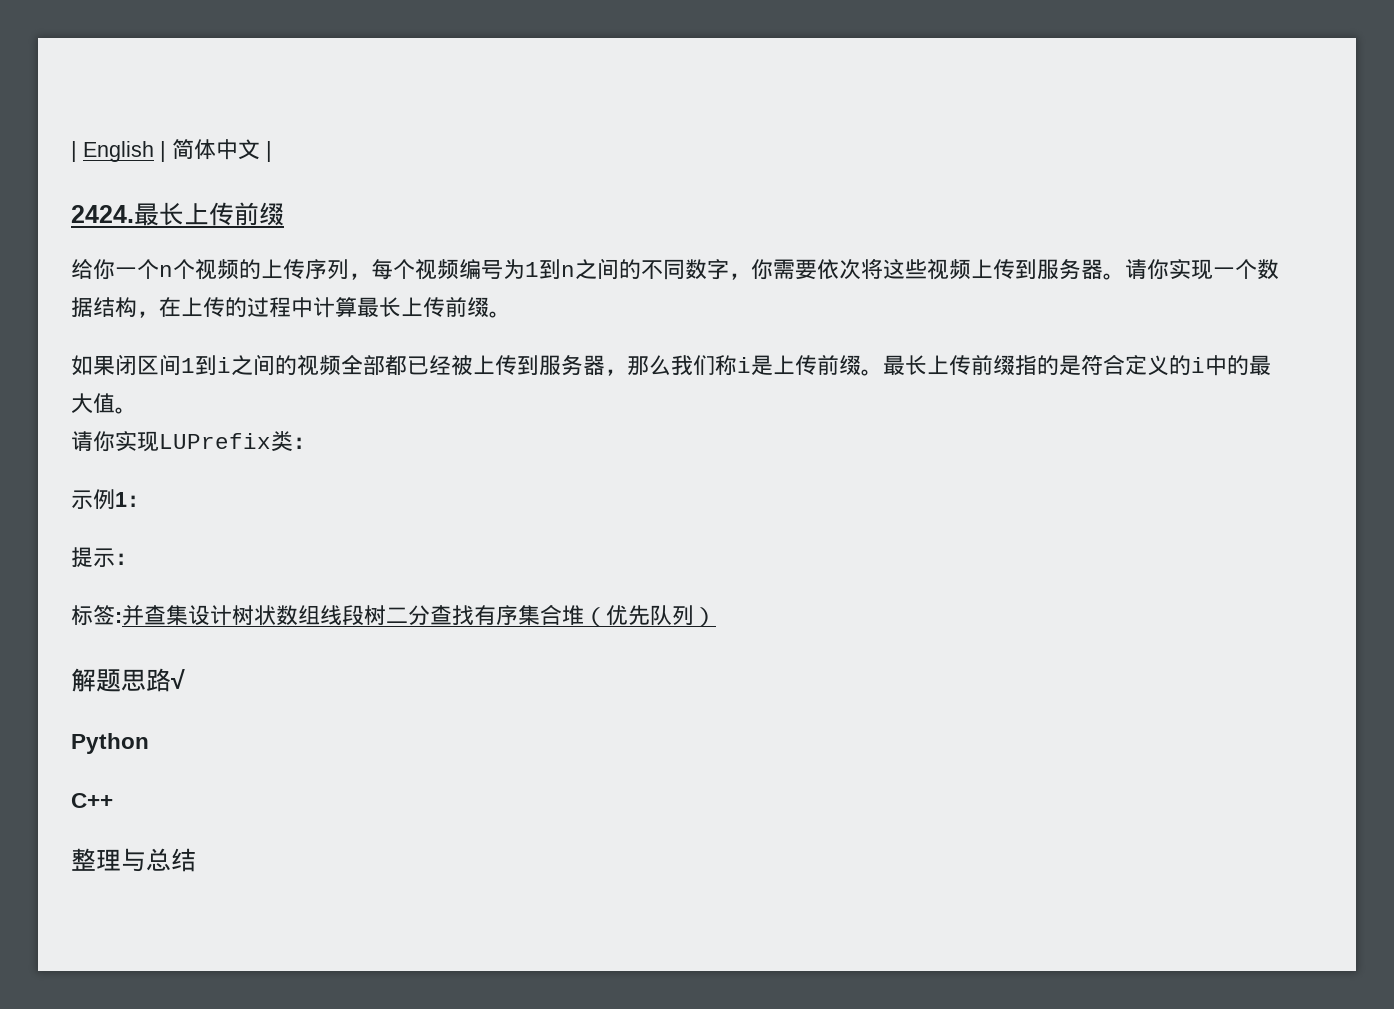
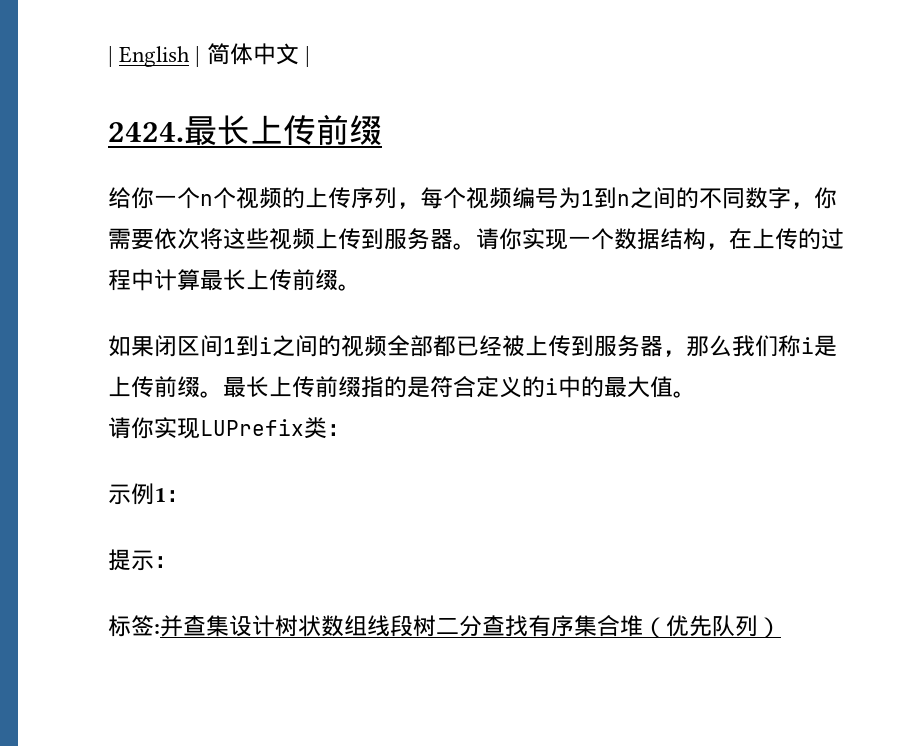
- 解题思路√
- Python
- C++
- 整理与总结

